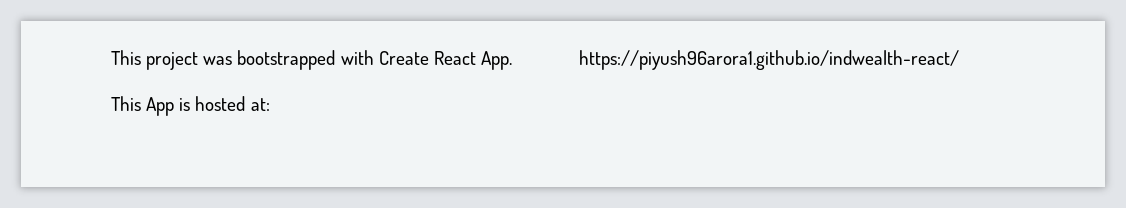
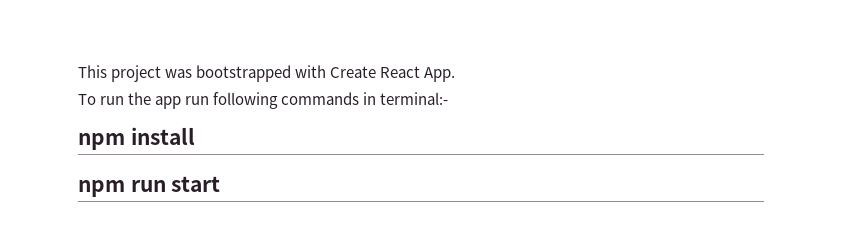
- This App is hosted at: https://piyush96arora1.github.io/indwealth-react/
+ To run the app run following commands in terminal:-
+ npm install
+ npm run start

